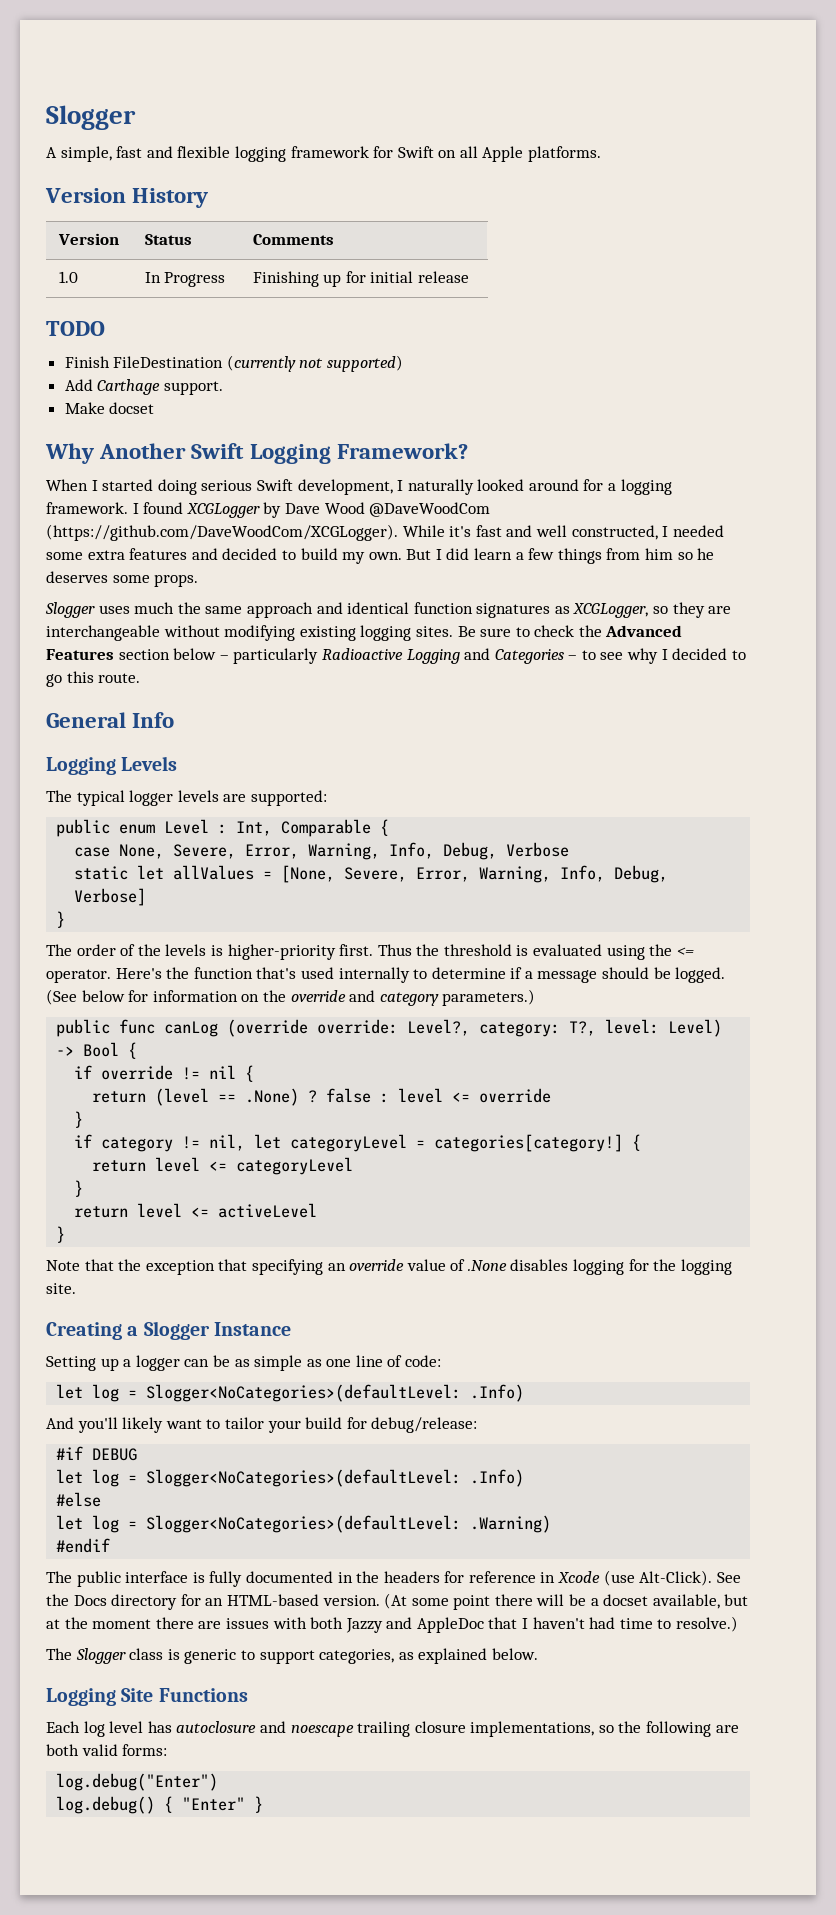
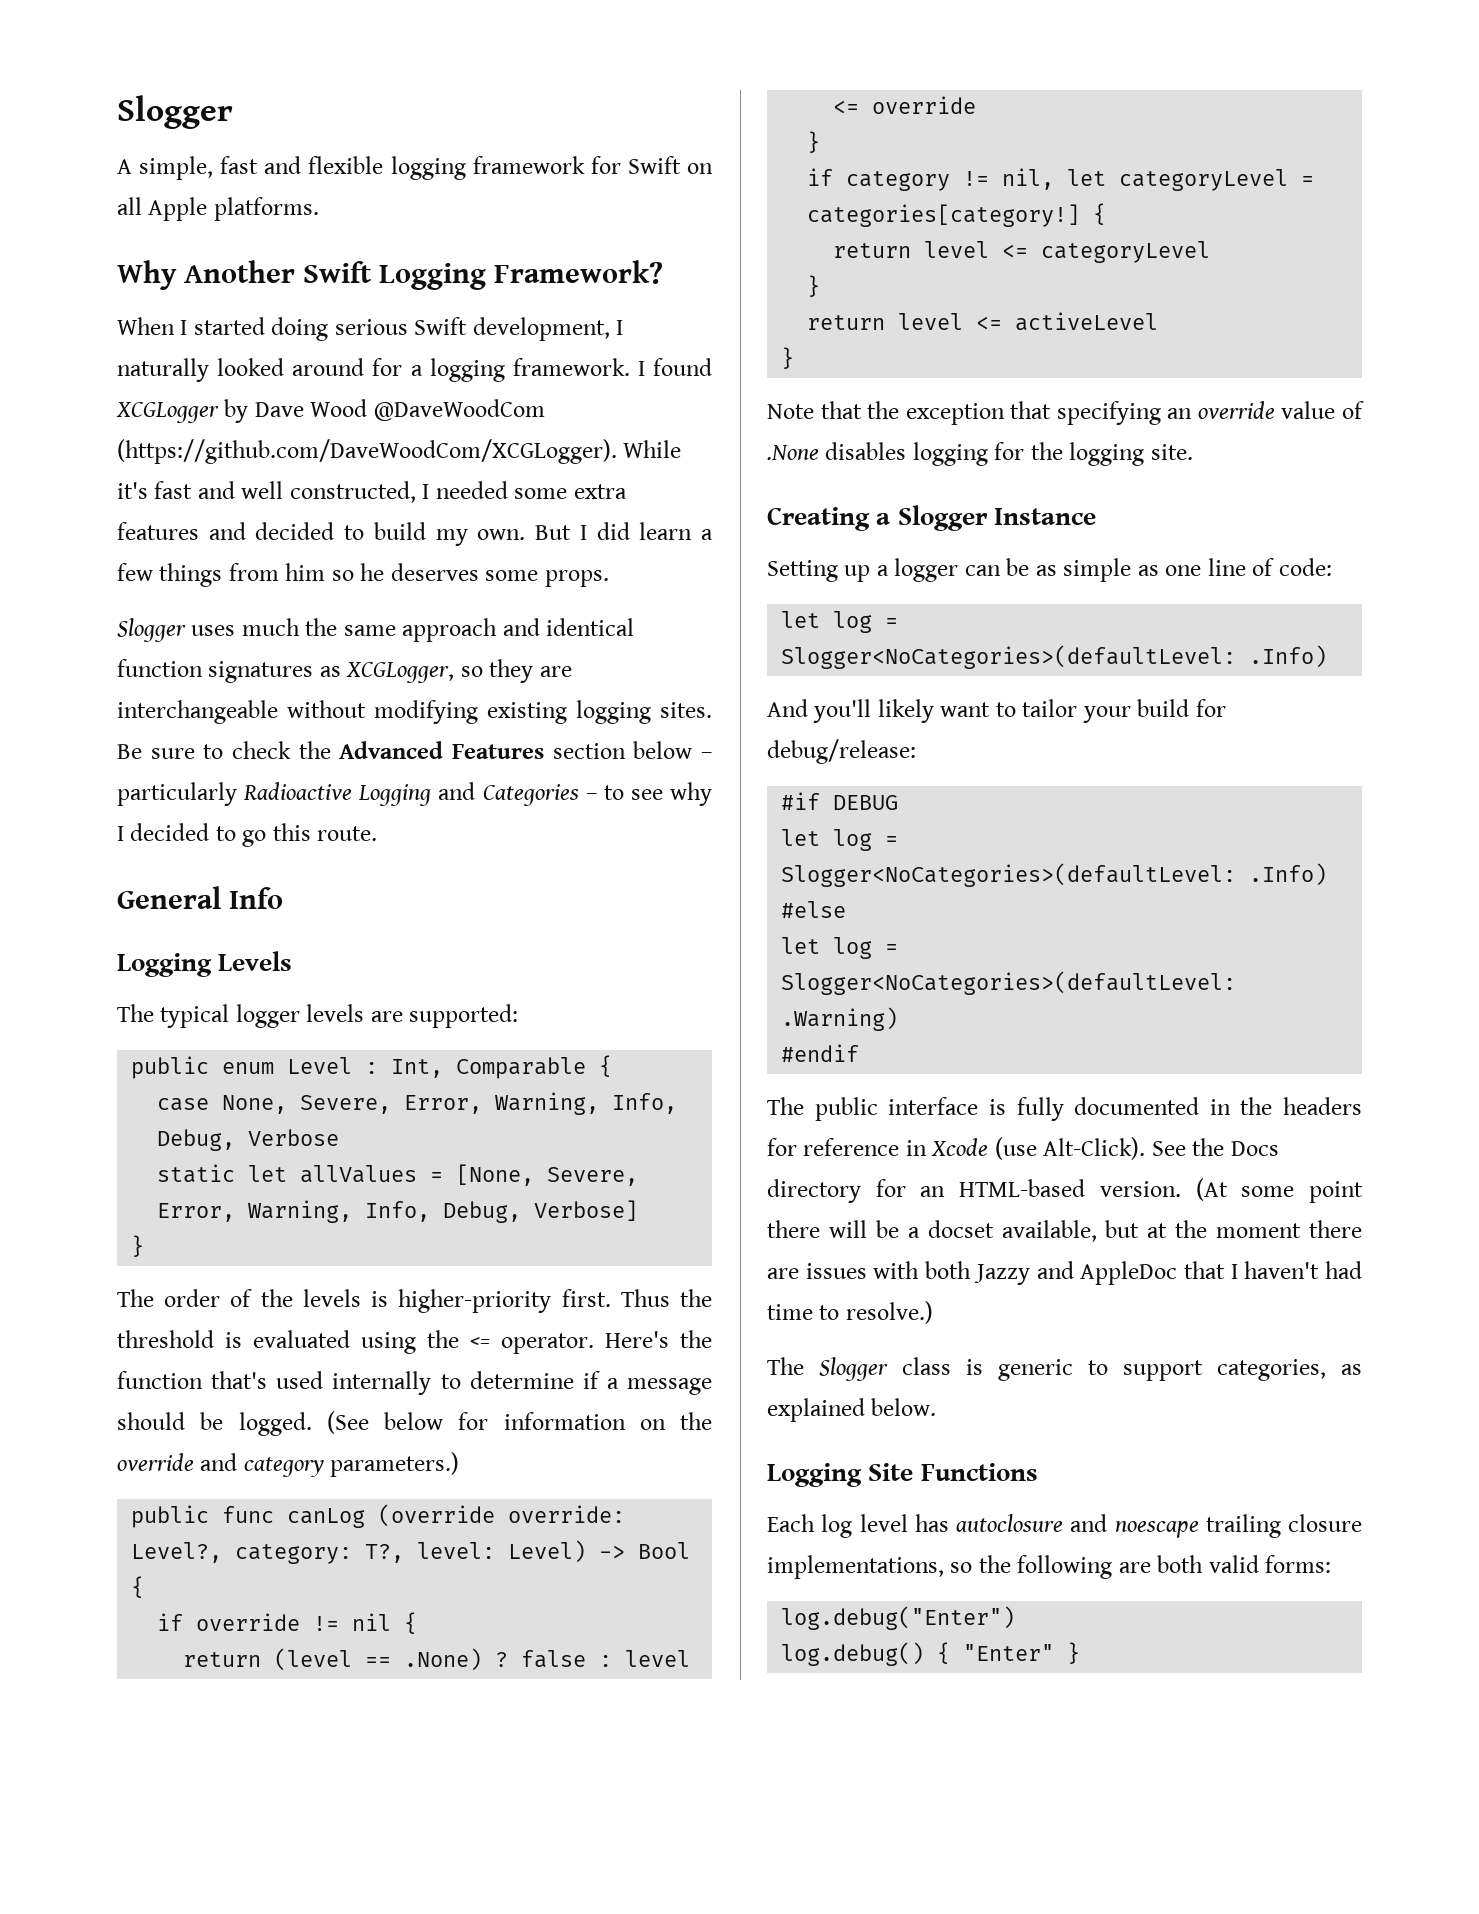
- Version History
- Version | Status | Comments
- 1.0 | In Progress | Finishing up for initial release
- TODO
- Finish FileDestination (currently not supported)
- Add Carthage support.
- Make docset

